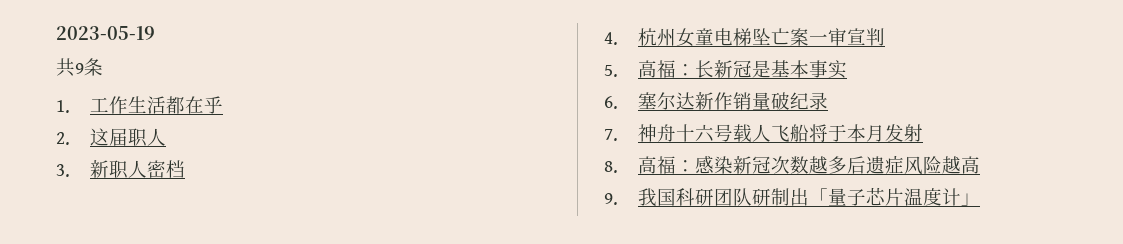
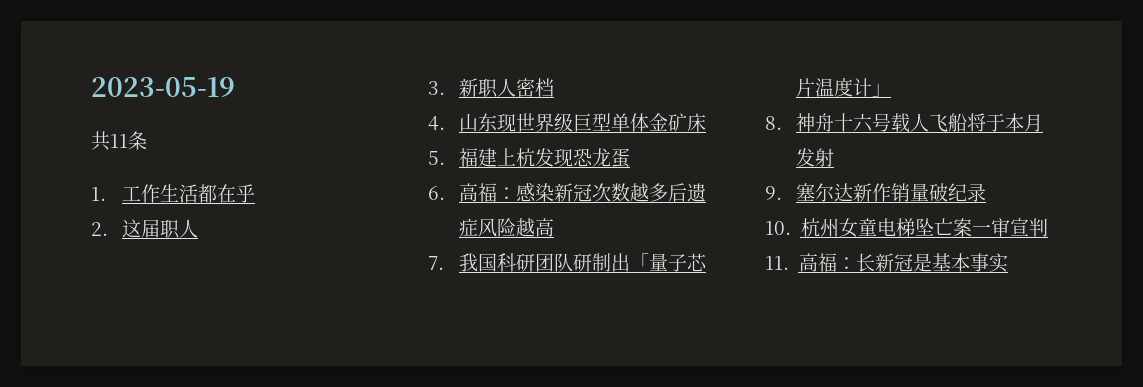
- 共9条
+ 共11条
- 4.杭州女童电梯坠亡案一审宣判
- 5.高福：长新冠是基本事实
- 6.塞尔达新作销量破纪录
- 7.神舟十六号载人飞船将于本月发射
- 8.高福：感染新冠次数越多后遗症风险越高
+ 4.山东现世界级巨型单体金矿床
+ 5.福建上杭发现恐龙蛋
+ 6.高福：感染新冠次数越多后遗症风险越高
- 9.我国科研团队研制出「量子芯片温度计」
+ 7.我国科研团队研制出「量子芯片温度计」
+ 8.神舟十六号载人飞船将于本月发射
+ 9.塞尔达新作销量破纪录
+ 10.杭州女童电梯坠亡案一审宣判
+ 11.高福：长新冠是基本事实

